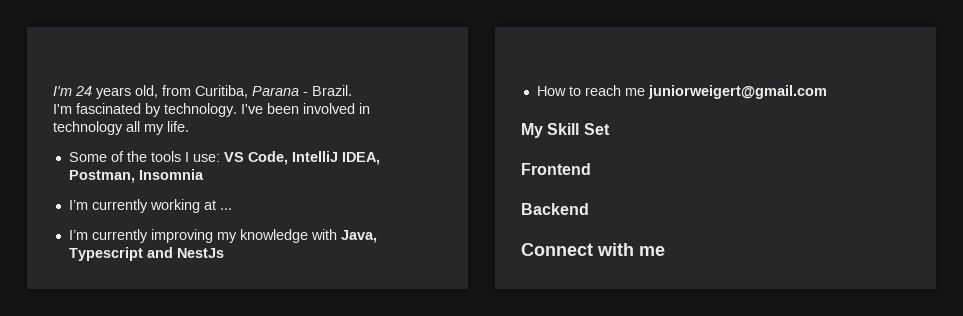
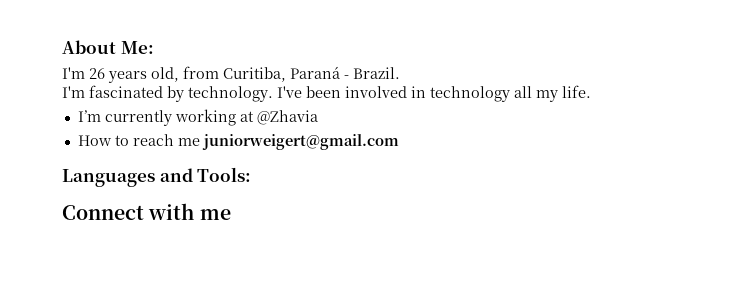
- I'm 24 years old, from Curitiba, Parana - Brazil.
+ About Me:
+ I'm 26 years old, from Curitiba, Paraná - Brazil.
- Some of the tools I use: VS Code, IntelliJ IDEA, Postman, Insomnia
- I’m currently working at ...
- I’m currently improving my knowledge with Java, Typescript and NestJs
+ I’m currently working at @Zhavia
- My Skill Set
- Frontend
- Backend
+ Languages and Tools:

